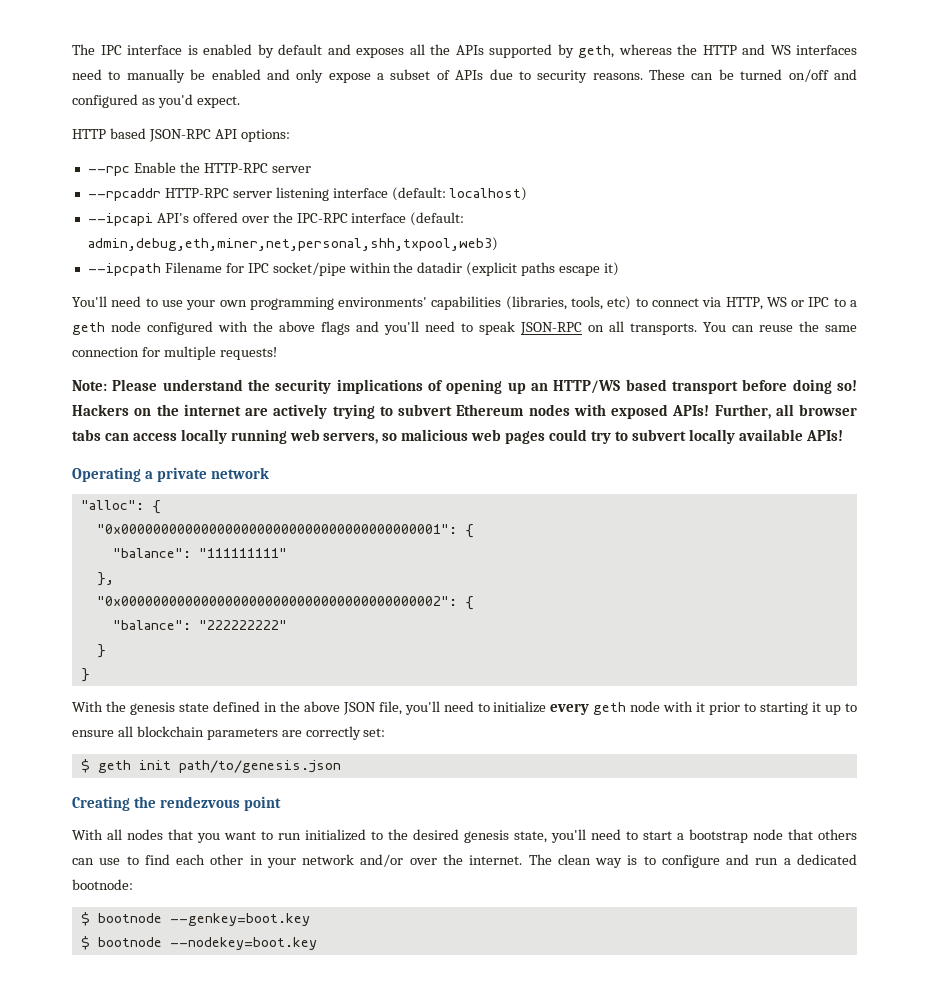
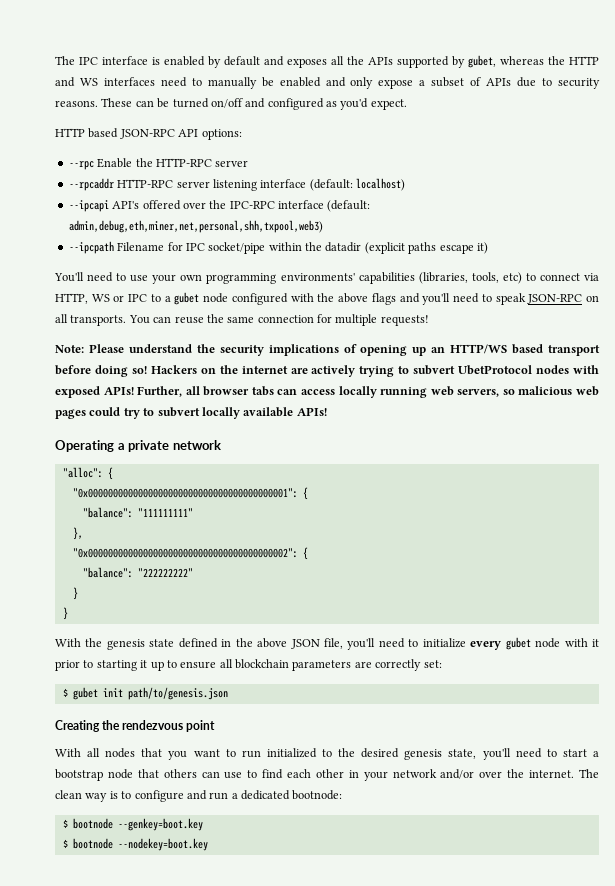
- The IPC interface is enabled by default and exposes all the APIs supported by geth, whereas the HTTP and WS interfaces need to manually be enabled and only expose a subset of APIs due to security reasons.
+ The IPC interface is enabled by default and exposes all the APIs supported by gubet, whereas the HTTP and WS interfaces need to manually be enabled and only expose a subset of APIs due to security reasons.
- You'll need to use your own programming environments' capabilities (libraries, tools, etc) to connect via HTTP, WS or IPC to a geth node configured with the above flags and you'll need to speak JSON-RPC on all transports.
+ You'll need to use your own programming environments' capabilities (libraries, tools, etc) to connect via HTTP, WS or IPC to a gubet node configured with the above flags and you'll need to speak JSON-RPC on all transports.
- Hackers on the internet are actively trying to subvert Ethereum nodes with exposed APIs!
+ Hackers on the internet are actively trying to subvert UbetProtocol nodes with exposed APIs!
- With the genesis state defined in the above JSON file, you'll need to initialize every geth node with it prior to starting it up to ensure all blockchain parameters are correctly set:
+ With the genesis state defined in the above JSON file, you'll need to initialize every gubet node with it prior to starting it up to ensure all blockchain parameters are correctly set:
- $ geth init path/to/genesis.json
+ $ gubet init path/to/genesis.json

